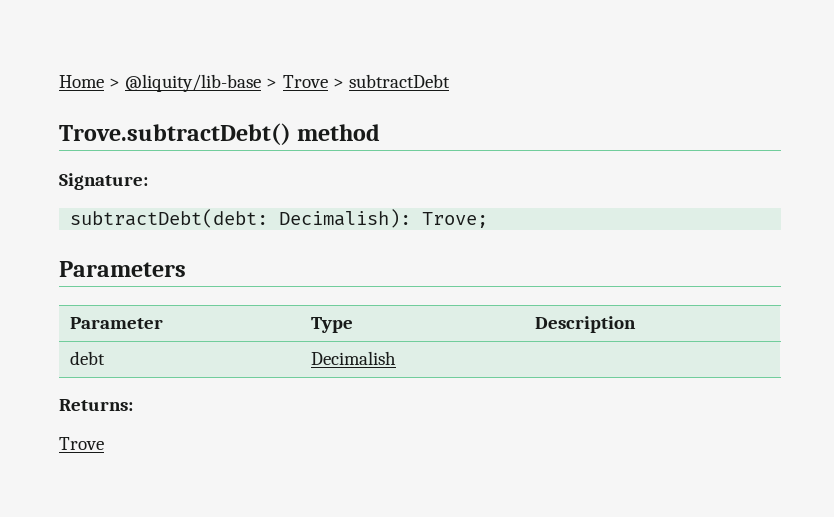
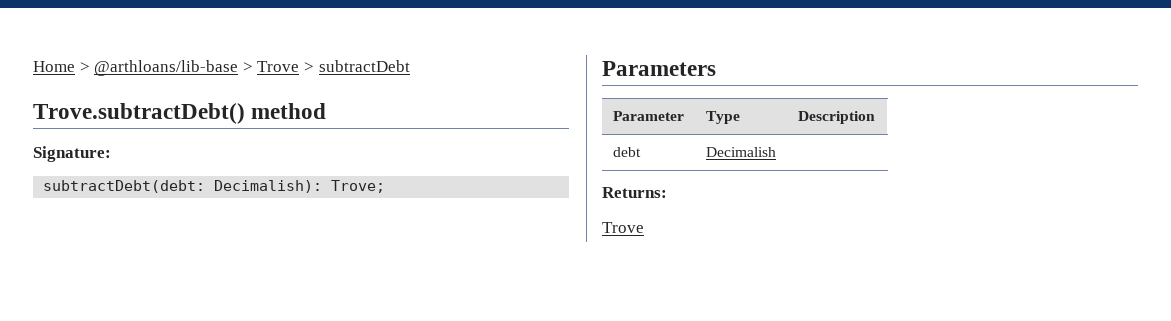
- Home > @liquity/lib-base > Trove > subtractDebt
+ Home > @arthloans/lib-base > Trove > subtractDebt

